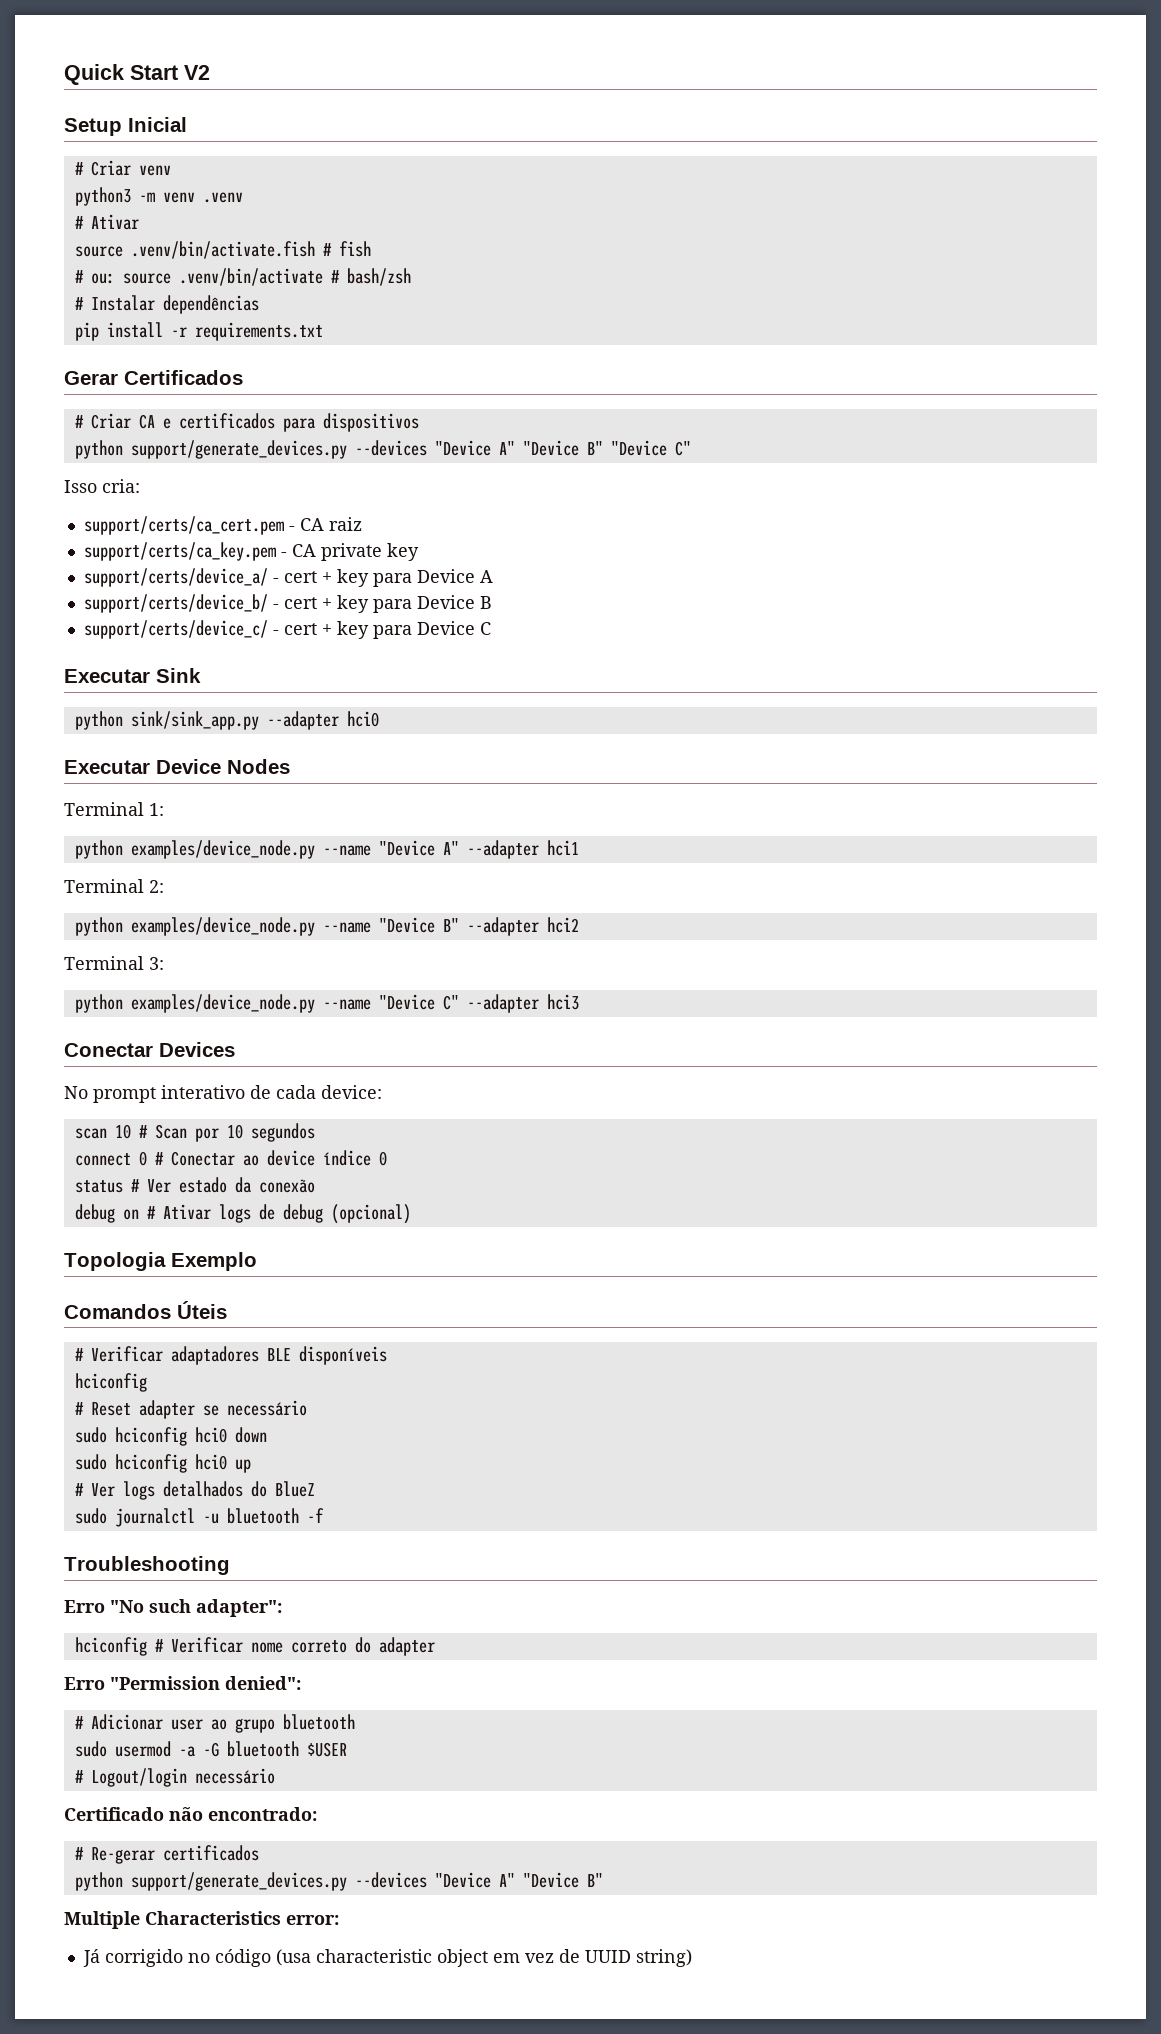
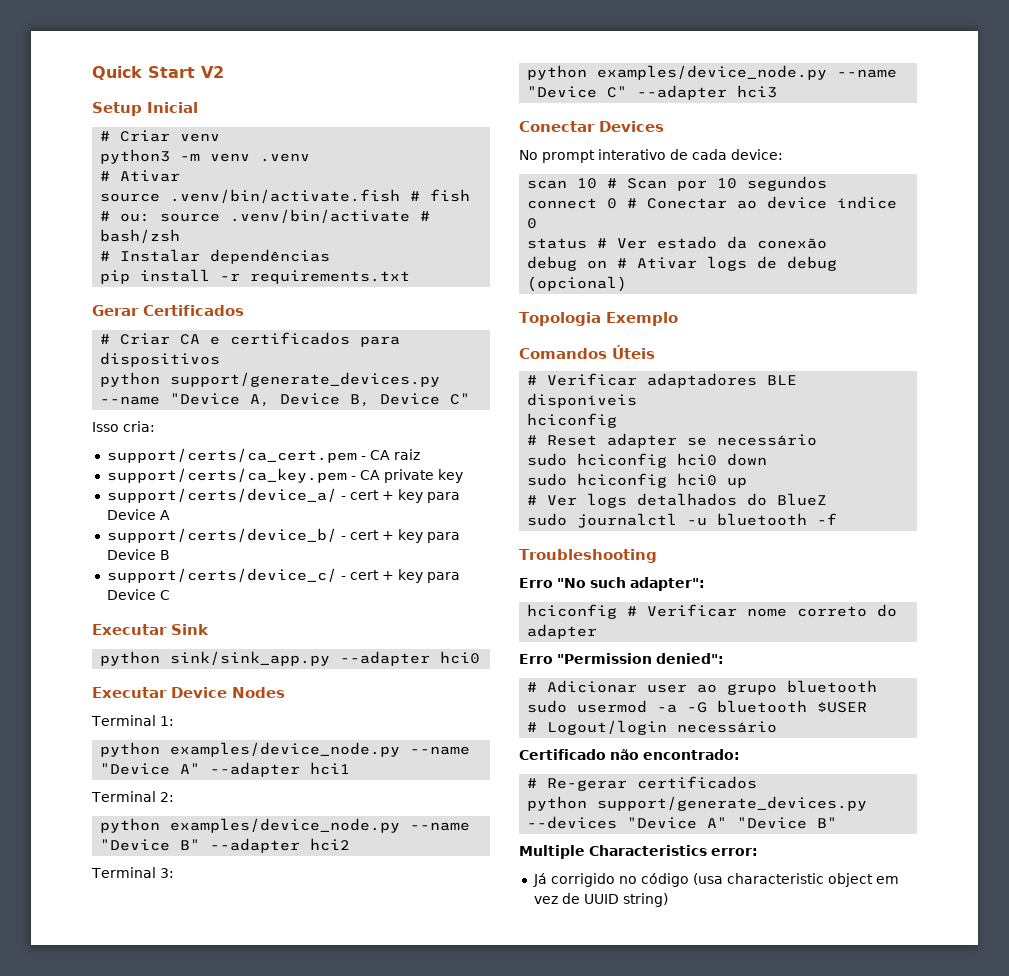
- python support/generate_devices.py --devices "Device A" "Device B" "Device C"
+ python support/generate_devices.py --name "Device A, Device B, Device C"

